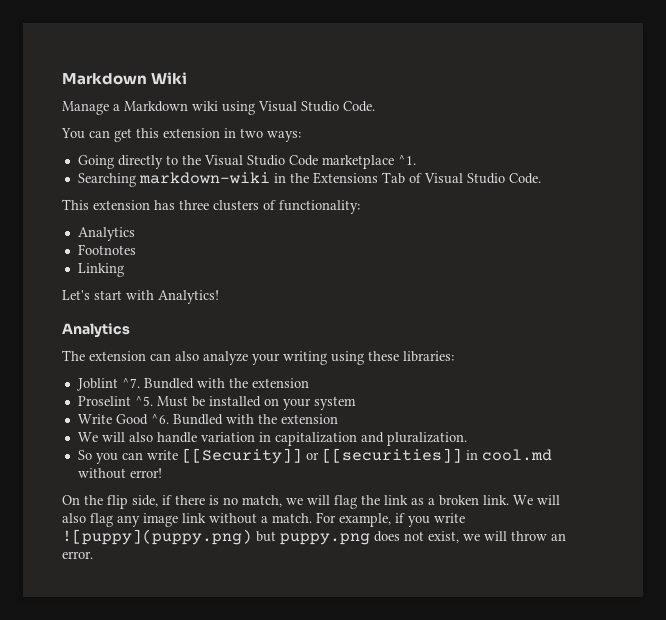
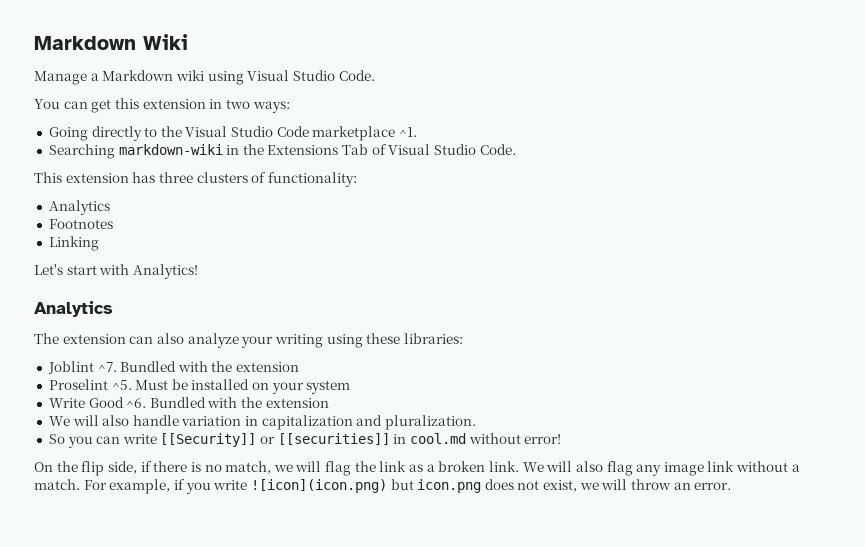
- For example, if you write ![puppy](puppy.png) but puppy.png does not exist, we will throw an error.
+ For example, if you write ![icon](icon.png) but icon.png does not exist, we will throw an error.

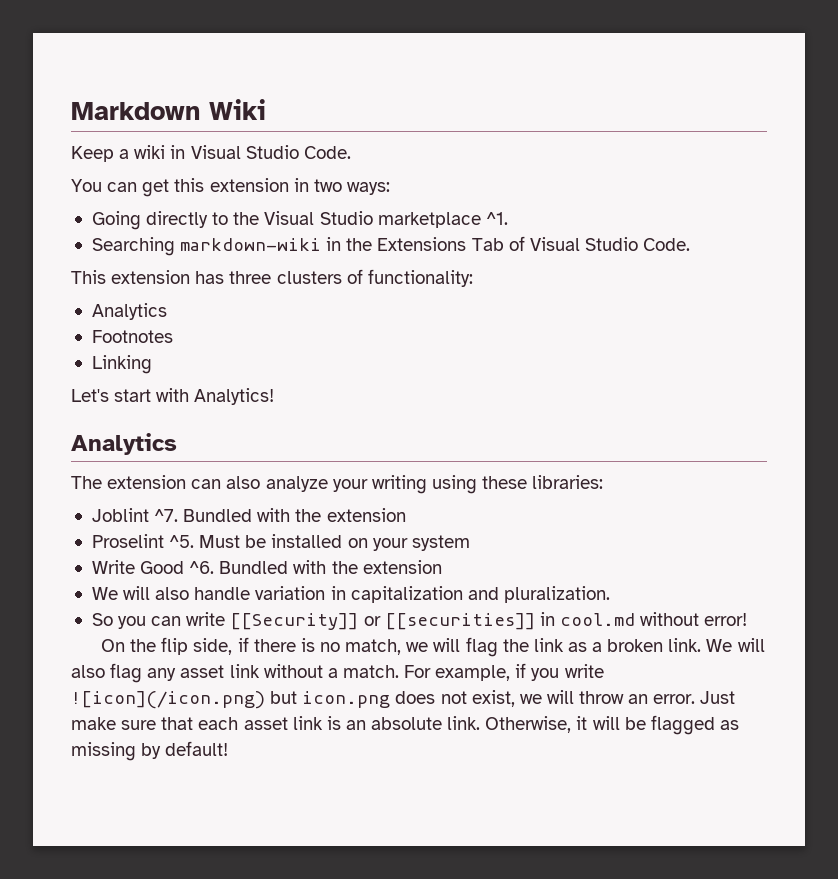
- Manage a Markdown wiki using Visual Studio Code.
+ Keep a wiki in Visual Studio Code.
- Going directly to the Visual Studio Code marketplace ^1.
+ Going directly to the Visual Studio marketplace ^1.
- We will also flag any image link without a match.
+ We will also flag any asset link without a match.
- For example, if you write ![icon](icon.png) but icon.png does not exist, we will throw an error.
+ For example, if you write ![icon](/icon.png) but icon.png does not exist, we will throw an error.
+ Just make sure that each asset link is an absolute link. Otherwise, it will be flagged as missing by default!

